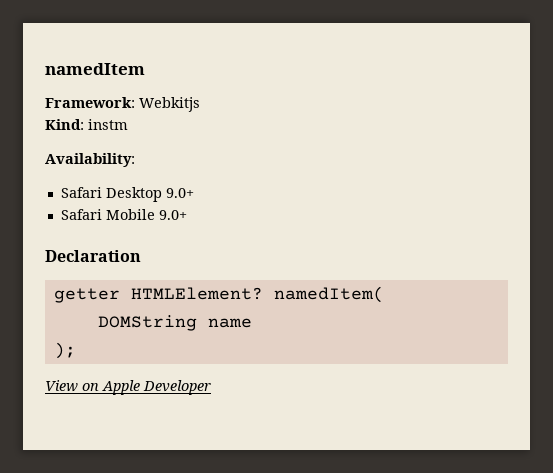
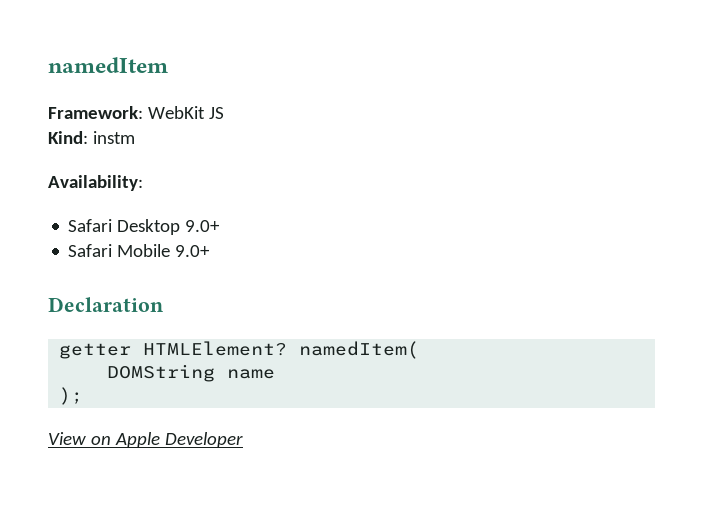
- Framework: Webkitjs
+ Framework: WebKit JS

